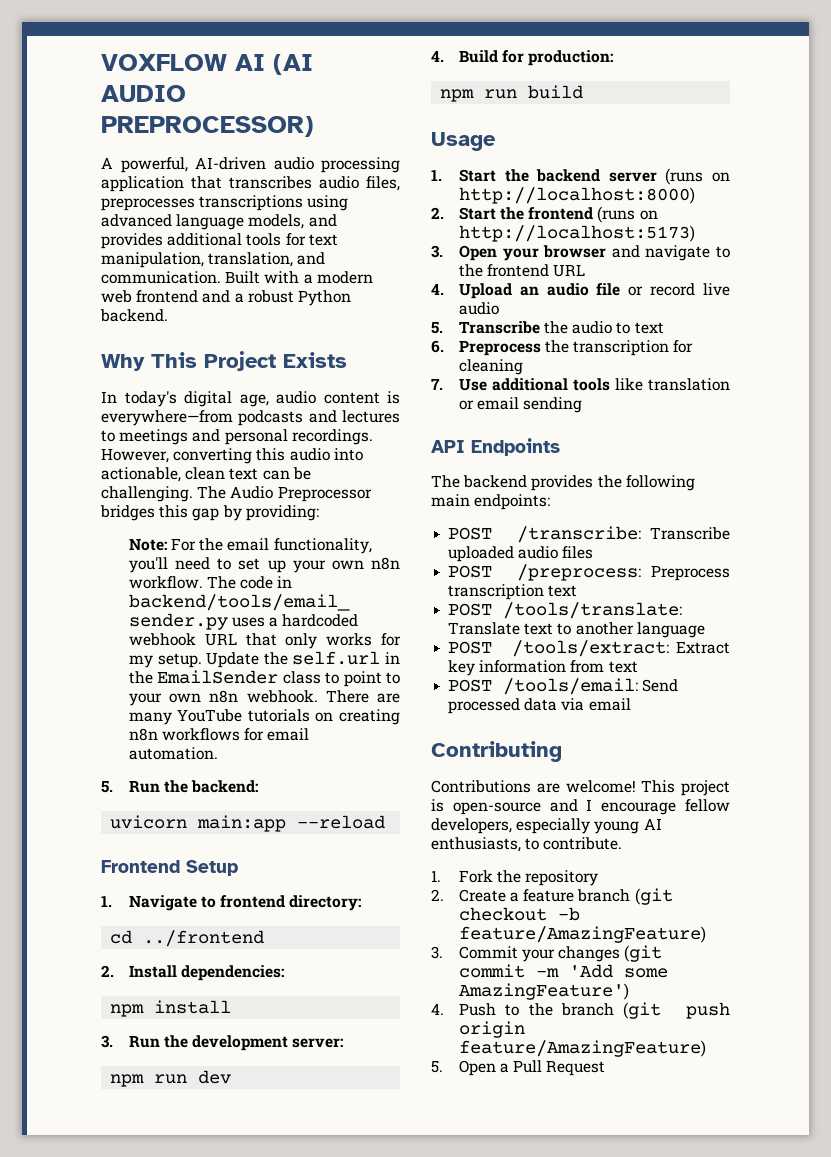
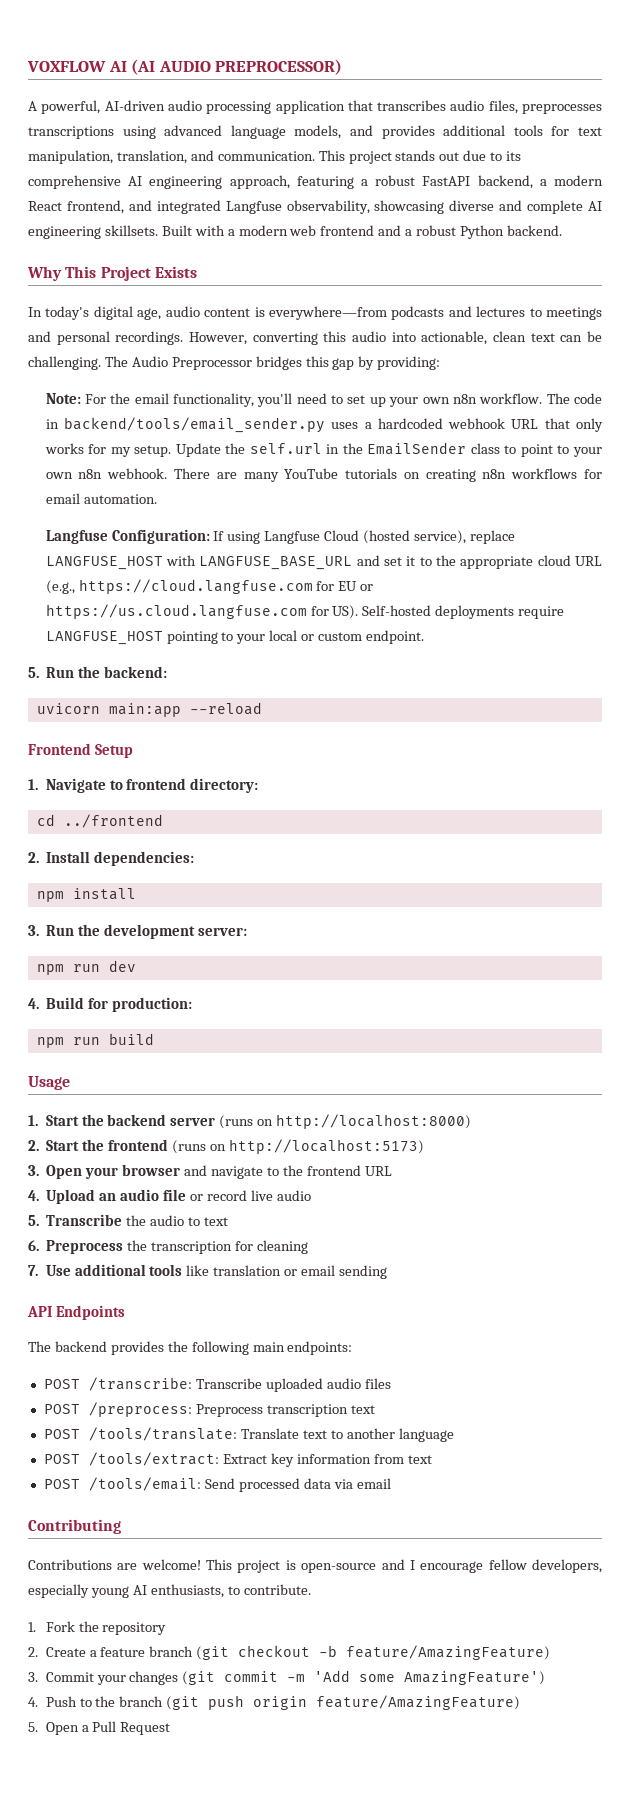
+ This project stands out due to its comprehensive AI engineering approach, featuring a robust FastAPI backend, a modern React frontend, and integrated Langfuse observability, showcasing diverse and complete AI engineering skillsets.
+ Langfuse Configuration: If using Langfuse Cloud (hosted service), replace LANGFUSE_HOST with LANGFUSE_BASE_URL and set it to the appropriate cloud URL (e.g., https://cloud.langfuse.com for EU or https://us.cloud.langfuse.com for US). Self-hosted deployments require LANGFUSE_HOST pointing to your local or custom endpoint.

